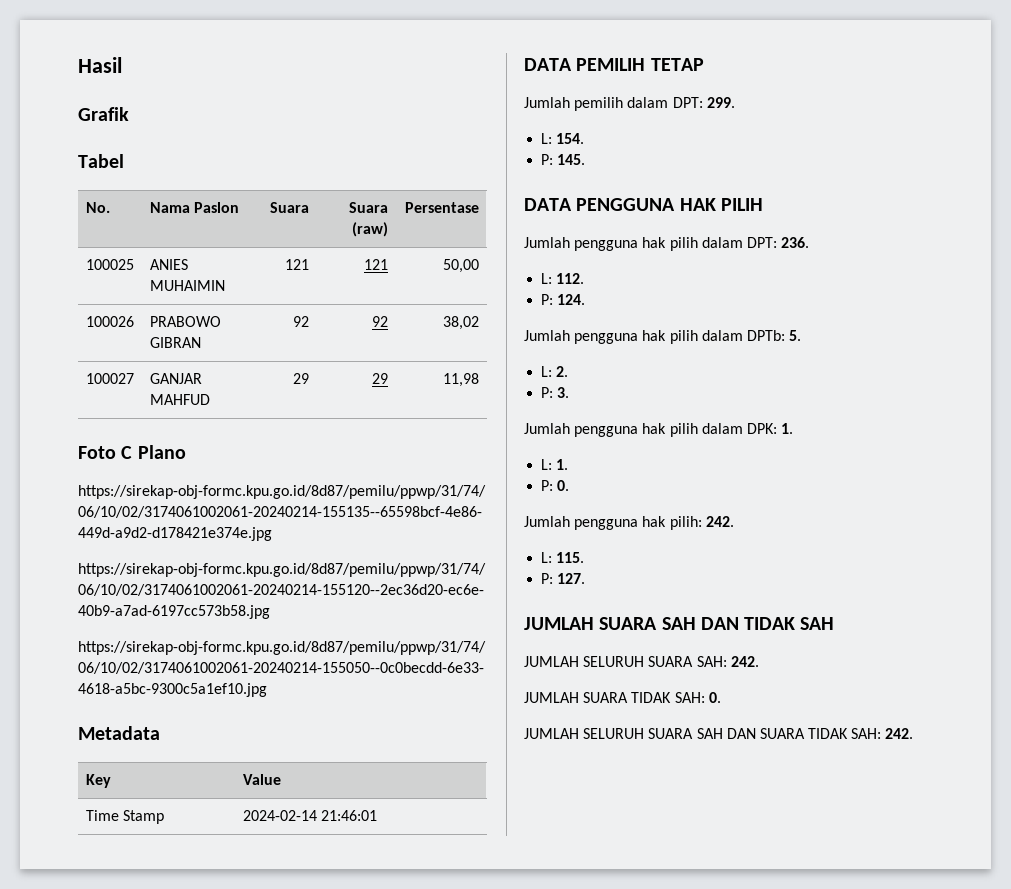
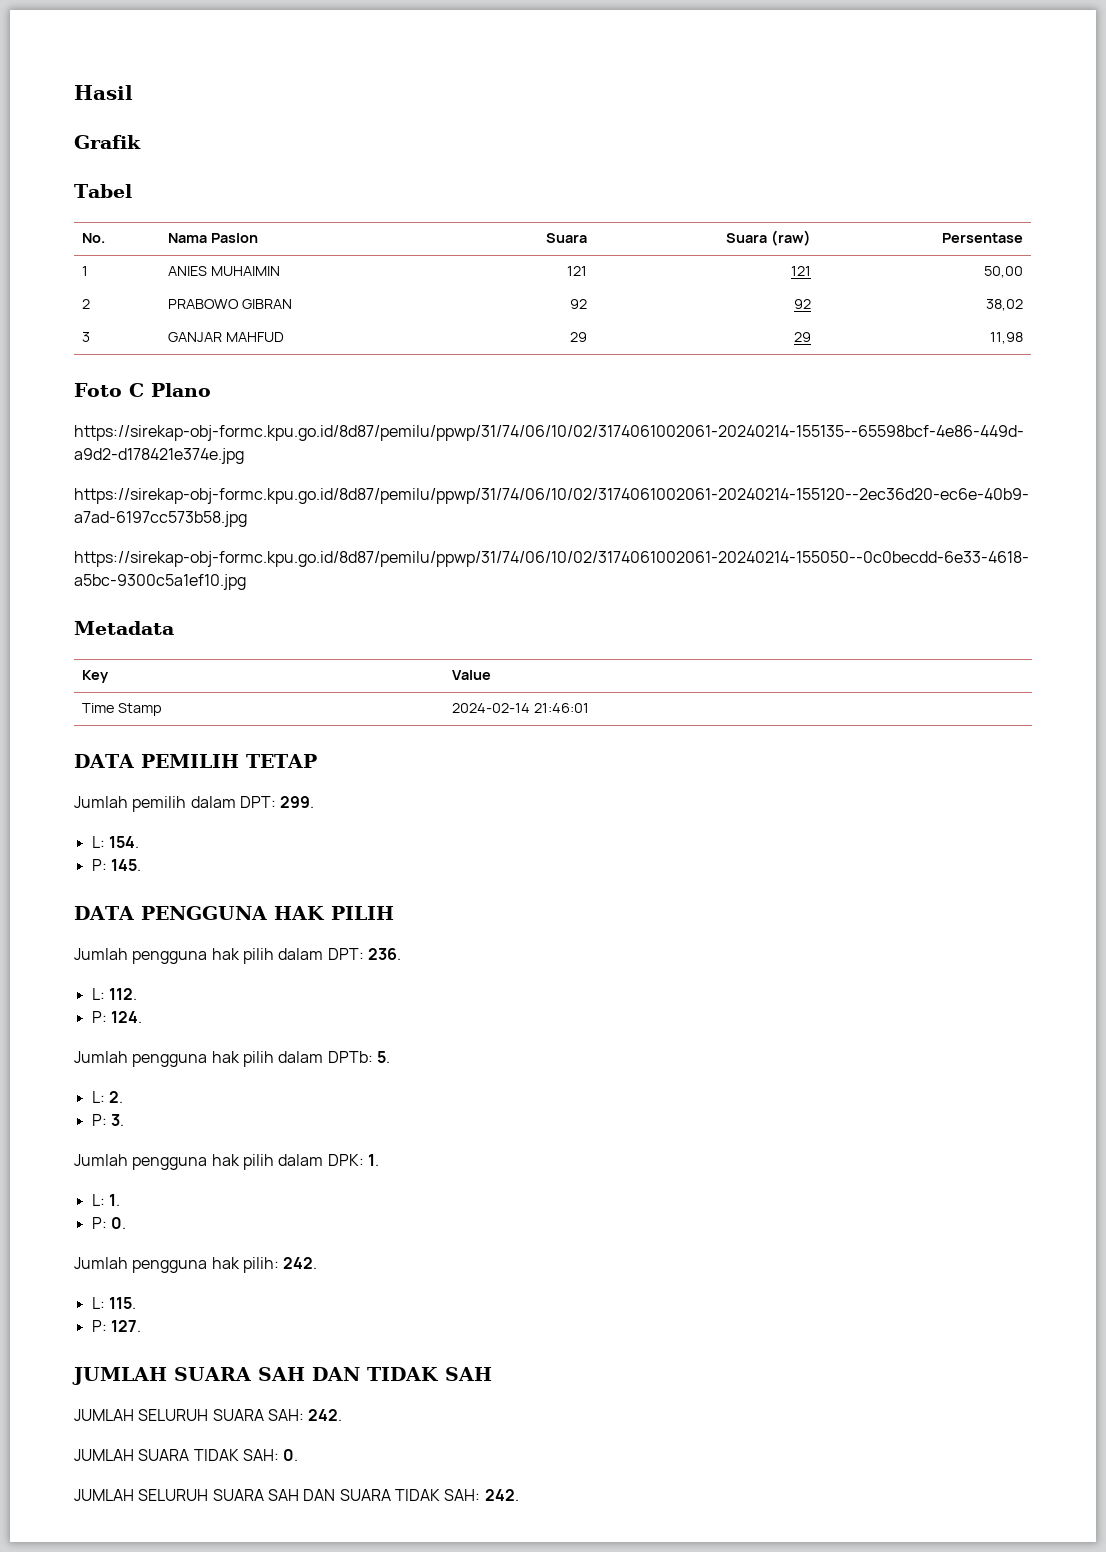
- 100025 | ANIES MUHAIMIN | 121 | 121 | 50,00
+ 1 | ANIES MUHAIMIN | 121 | 121 | 50,00
- 100026 | PRABOWO GIBRAN | 92 | 92 | 38,02
+ 2 | PRABOWO GIBRAN | 92 | 92 | 38,02
- 100027 | GANJAR MAHFUD | 29 | 29 | 11,98
+ 3 | GANJAR MAHFUD | 29 | 29 | 11,98

